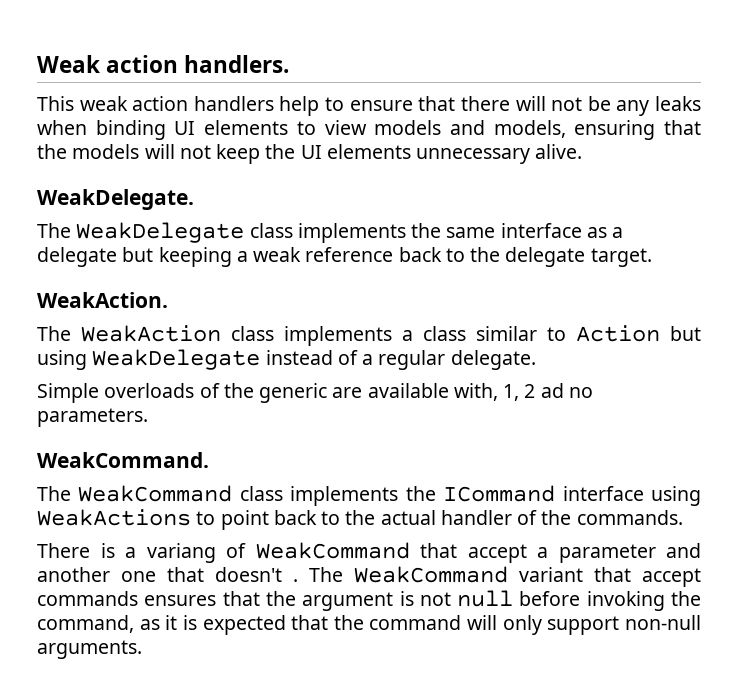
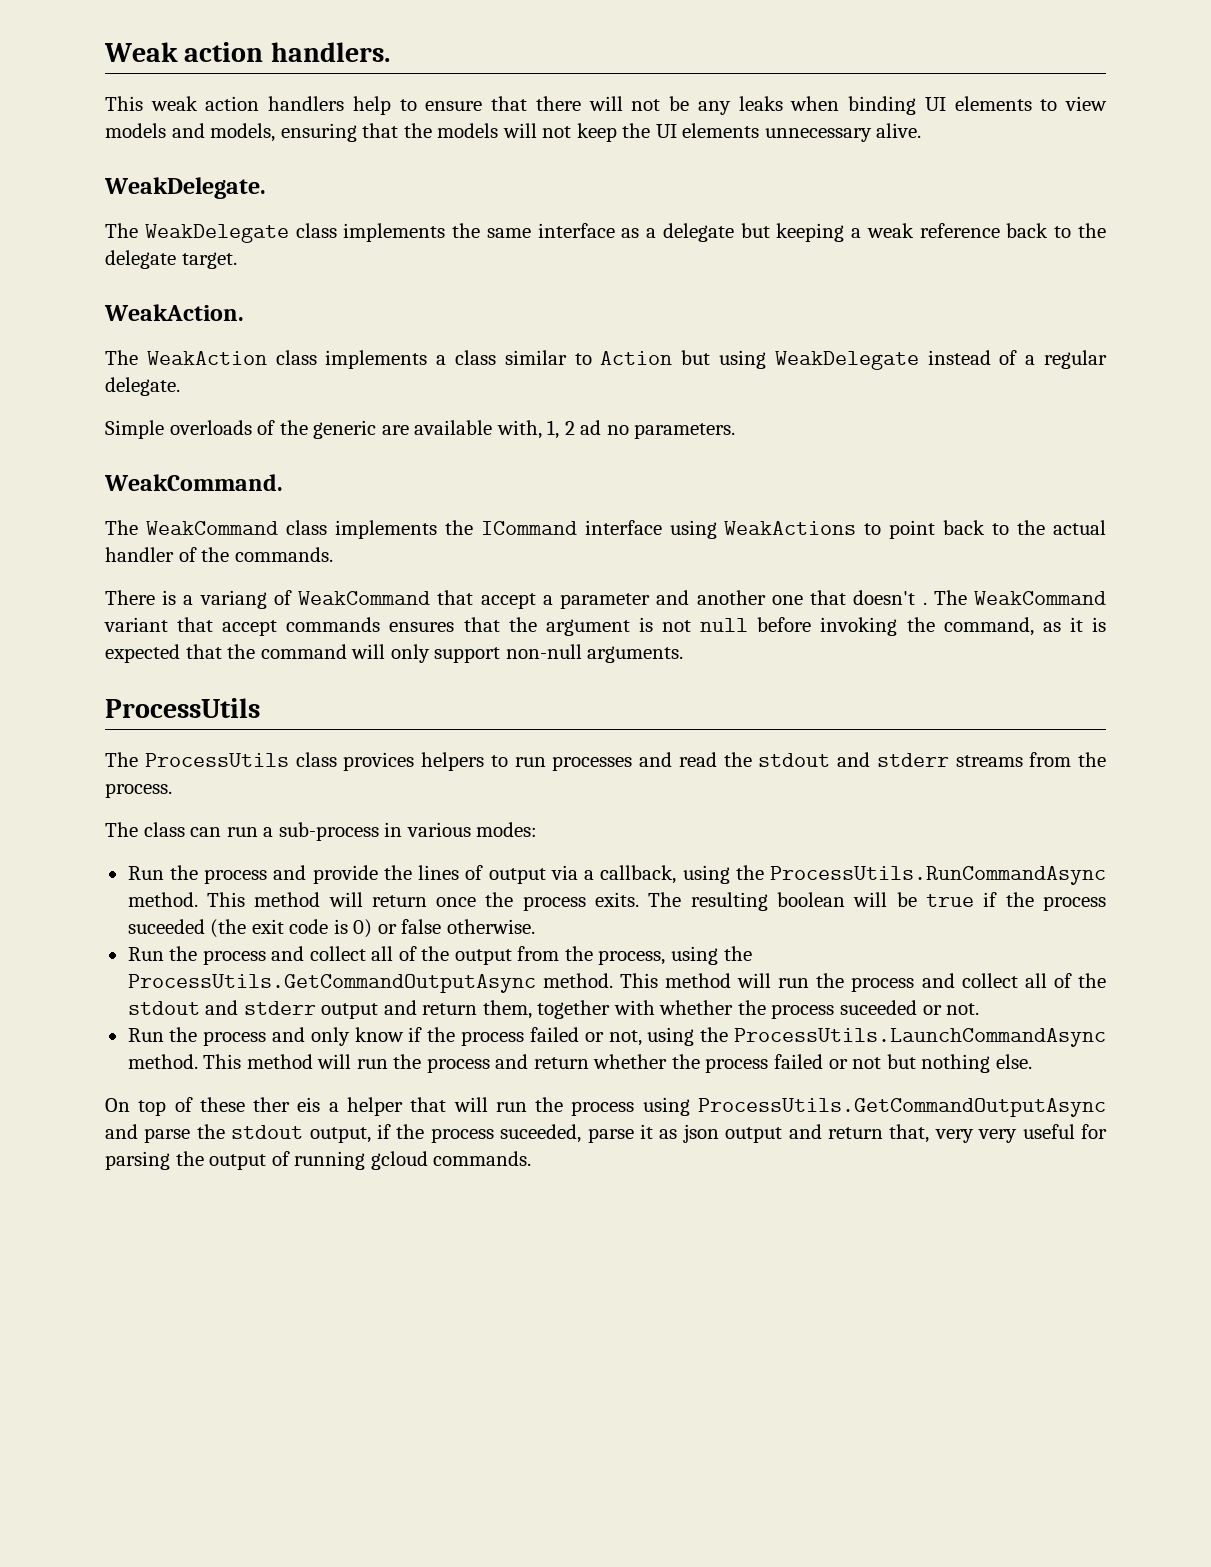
  The WeakCommand variant that accept commands ensures that the argument is not null before invoking the command, as it is expected that the command will only support non-null arguments.
+ ProcessUtils
+ The ProcessUtils class provices helpers to run processes and read the stdout and stderr streams from the process.
+ The class can run a sub-process in various modes:
+ Run the process and provide the lines of output via a callback, using the ProcessUtils.RunCommandAsync method. This method will return once the process exits. The resulting boolean will be true if the process suceeded (the exit code is 0) or false otherwise.
+ Run the process and collect all of the output from the process, using the ProcessUtils.GetCommandOutputAsync method. This method will run the process and collect all of the stdout and stderr output and return them, together with whether the process suceeded or not.
+ Run the process and only know if the process failed or not, using the ProcessUtils.LaunchCommandAsync method. This method will run the process and return whether the process failed or not but nothing else.
+ On top of these ther eis a helper that will run the process using ProcessUtils.GetCommandOutputAsync and parse the stdout output, if the process suceeded, parse it as json output and return that, very very useful for parsing the output of running gcloud commands.

